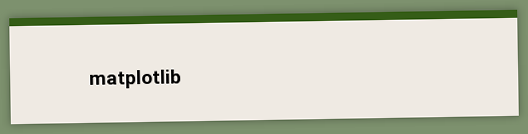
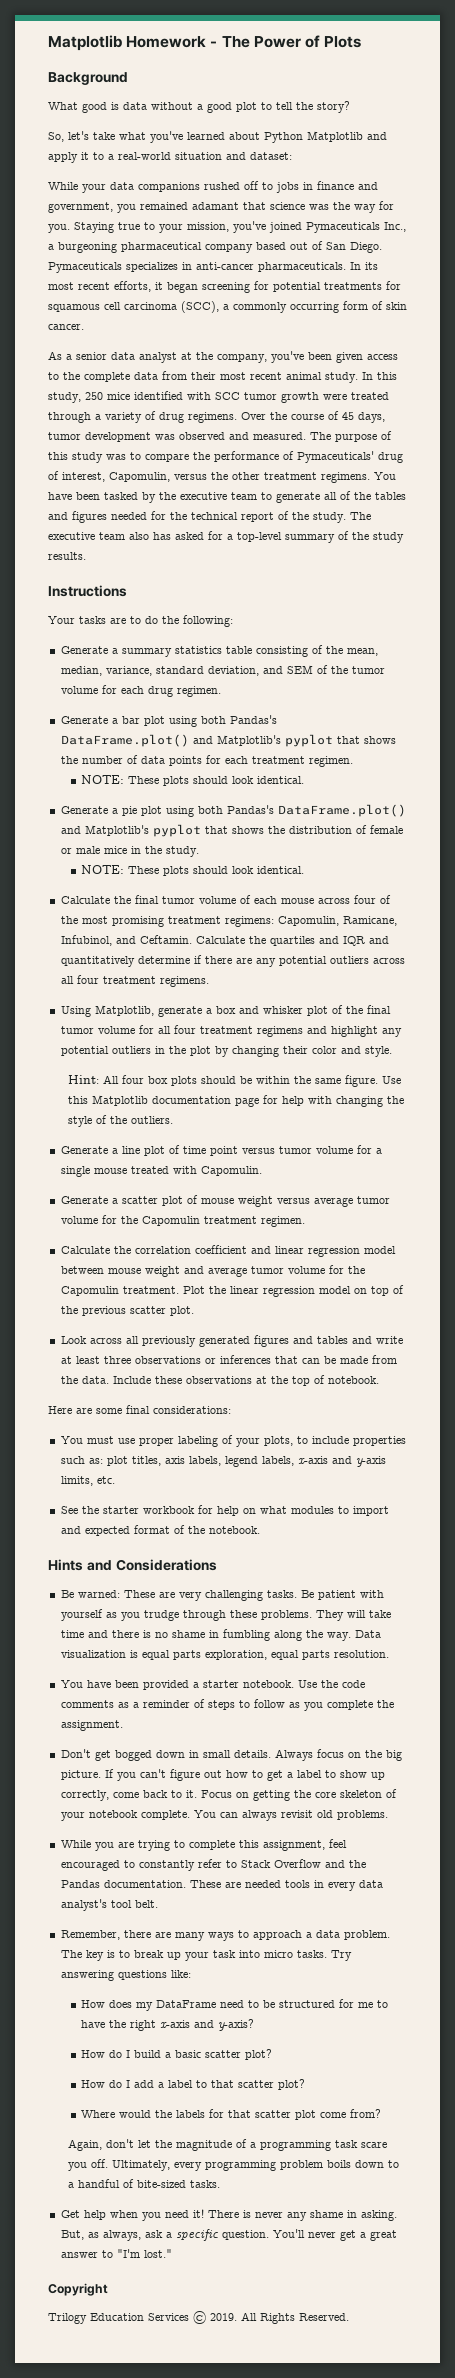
- matplotlib
+ Matplotlib Homework - The Power of Plots
+ Background
+ What good is data without a good plot to tell the story?
+ So, let's take what you've learned about Python Matplotlib and apply it to a real-world situation and dataset:
+ While your data companions rushed off to jobs in finance and government, you remained adamant that science was the way for you. Staying true to your mission, you've joined Pymaceuticals Inc., a burgeoning pharmaceutical company based out of San Diego. Pymaceuticals specializes in anti-cancer pharmaceuticals. In its most recent efforts, it began screening for potential treatments for squamous cell carcinoma (SCC), a commonly occurring form of skin cancer.
+ As a senior data analyst at the company, you've been given access to the complete data from their most recent animal study. In this study, 250 mice identified with SCC tumor growth were treated through a variety of drug regimens. Over the course of 45 days, tumor development was observed and measured. The purpose of this study was to compare the performance of Pymaceuticals' drug of interest, Capomulin, versus the other treatment regimens. You have been tasked by the executive team to generate all of the tables and figures needed for the technical report of the study. The executive team also has asked for a top-level summary of the study results.
+ Instructions
+ Your tasks are to do the following:
+ Generate a summary statistics table consisting of the mean, median, variance, standard deviation, and SEM of the tumor volume for each drug regimen.
+ Generate a bar plot using both Pandas's DataFrame.plot() and Matplotlib's pyplot that shows the number of data points for each treatment regimen.
+ NOTE: These plots should look identical.
+ Generate a pie plot using both Pandas's DataFrame.plot() and Matplotlib's pyplot that shows the distribution of female or male mice in the study.
+ NOTE: These plots should look identical.
+ Calculate the final tumor volume of each mouse across four of the most promising treatment regimens: Capomulin, Ramicane, Infubinol, and Ceftamin. Calculate the quartiles and IQR and quantitatively determine if there are any potential outliers across all four treatment regimens.
+ Using Matplotlib, generate a box and whisker plot of the final tumor volume for all four treatment regimens and highlight any potential outliers in the plot by changing their color and style.
+ Hint: All four box plots should be within the same figure. Use this Matplotlib documentation page for help with changing the style of the outliers.
+ Generate a line plot of time point versus tumor volume for a single mouse treated with Capomulin.
+ Generate a scatter plot of mouse weight versus average tumor volume for the Capomulin treatment regimen.
+ Calculate the correlation coefficient and linear regression model between mouse weight and average tumor volume for the Capomulin treatment. Plot the linear regression model on top of the previous scatter plot.
+ Look across all previously generated figures and tables and write at least three observations or inferences that can be made from the data. Include these observations at the top of notebook.
+ Here are some final considerations:
+ You must use proper labeling of your plots, to include properties such as: plot titles, axis labels, legend labels, x-axis and y-axis limits, etc.
+ See the starter workbook for help on what modules to import and expected format of the notebook.
+ Hints and Considerations
+ Be warned: These are very challenging tasks. Be patient with yourself as you trudge through these problems. They will take time and there is no shame in fumbling along the way. Data visualization is equal parts exploration, equal parts resolution.
+ You have been provided a starter notebook. Use the code comments as a reminder of steps to follow as you complete the assignment.
+ Don't get bogged down in small details. Always focus on the big picture. If you can't figure out how to get a label to show up correctly, come back to it. Focus on getting the core skeleton of your notebook complete. You can always revisit old problems.
+ While you are trying to complete this assignment, feel encouraged to constantly refer to Stack Overflow and the Pandas documentation. These are needed tools in every data analyst's tool belt.
+ Remember, there are many ways to approach a data problem. The key is to break up your task into micro tasks. Try answering questions like:
+ How does my DataFrame need to be structured for me to have the right x-axis and y-axis?
+ How do I build a basic scatter plot?
+ How do I add a label to that scatter plot?
+ Where would the labels for that scatter plot come from?
+ Again, don't let the magnitude of a programming task scare you off. Ultimately, every programming problem boils down to a handful of bite-sized tasks.
+ Get help when you need it! There is never any shame in asking. But, as always, ask a specific question. You'll never get a great answer to "I'm lost."
+ Copyright
+ Trilogy Education Services © 2019. All Rights Reserved.

